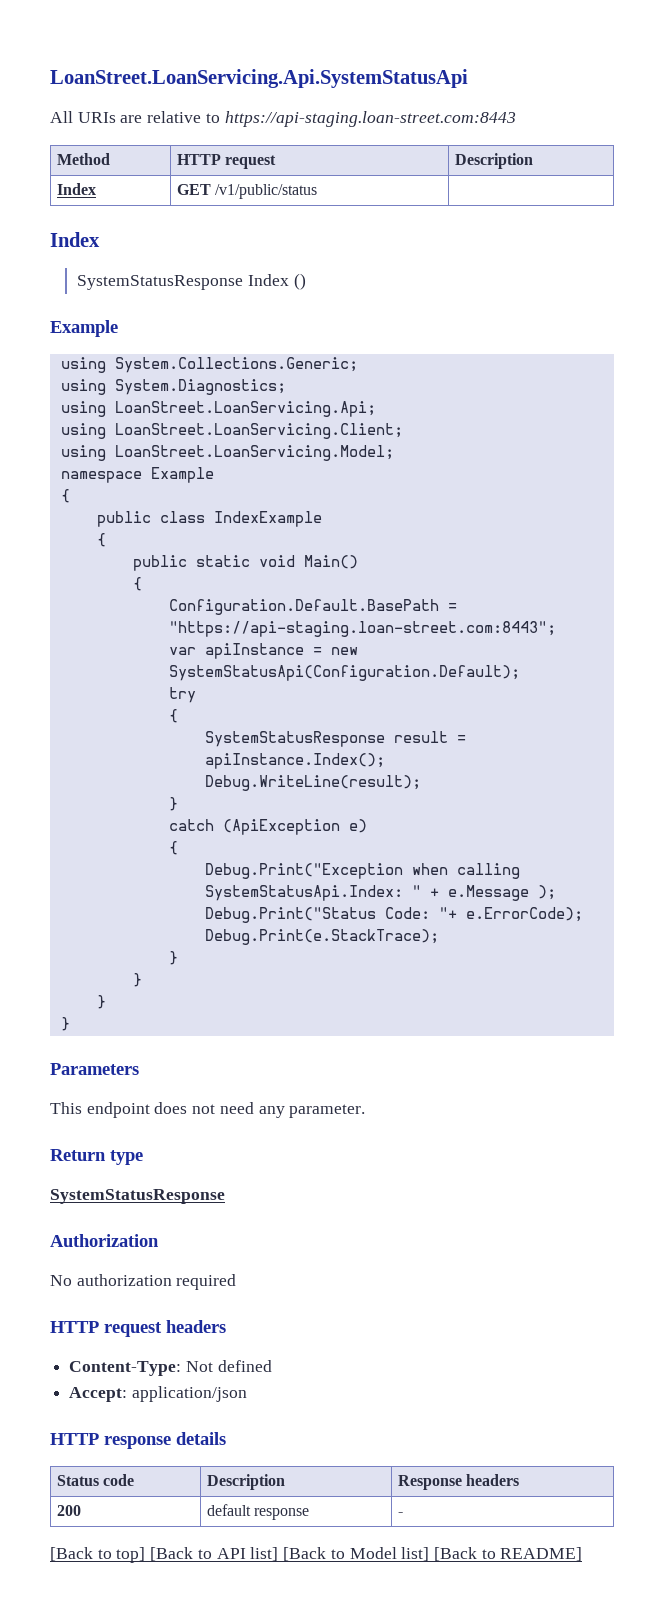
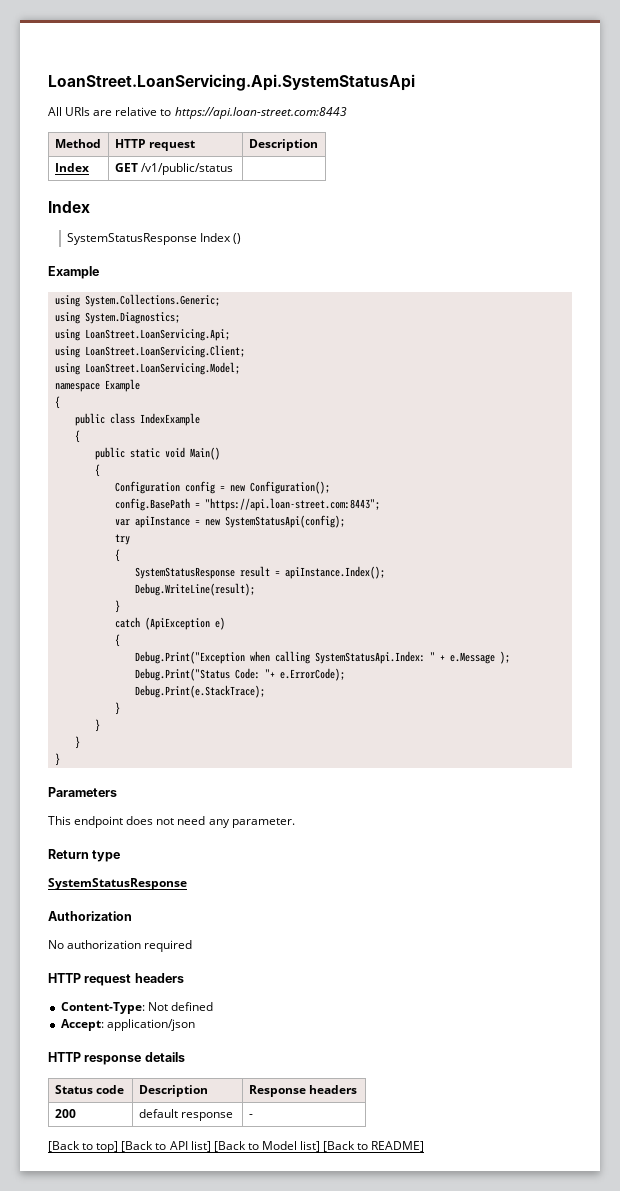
- All URIs are relative to https://api-staging.loan-street.com:8443
+ All URIs are relative to https://api.loan-street.com:8443
- Configuration.Default.BasePath = "https://api-staging.loan-street.com:8443";
+ Configuration config = new Configuration();
+ config.BasePath = "https://api.loan-street.com:8443";
- var apiInstance = new SystemStatusApi(Configuration.Default);
+ var apiInstance = new SystemStatusApi(config);

